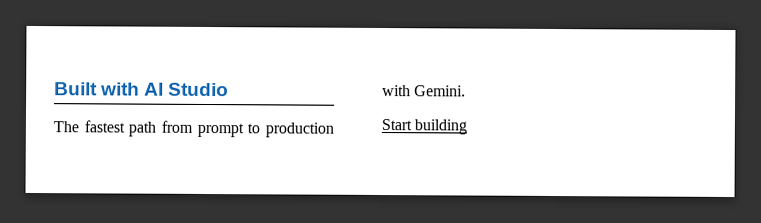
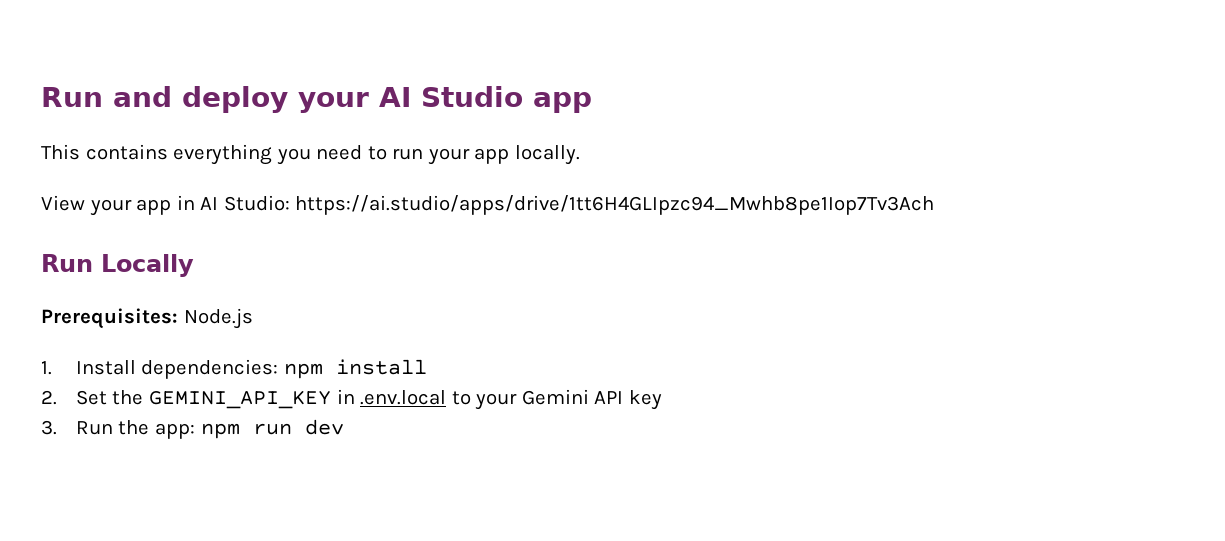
- Built with AI Studio
- The fastest path from prompt to production with Gemini.
- Start building
+ Run and deploy your AI Studio app
+ This contains everything you need to run your app locally.
+ View your app in AI Studio: https://ai.studio/apps/drive/1tt6H4GLIpzc94_Mwhb8pe1Iop7Tv3Ach
+ Run Locally
+ Prerequisites: Node.js
+ 1. Install dependencies: npm install
+ 2. Set the GEMINI_API_KEY in .env.local to your Gemini API key
+ 3. Run the app: npm run dev

